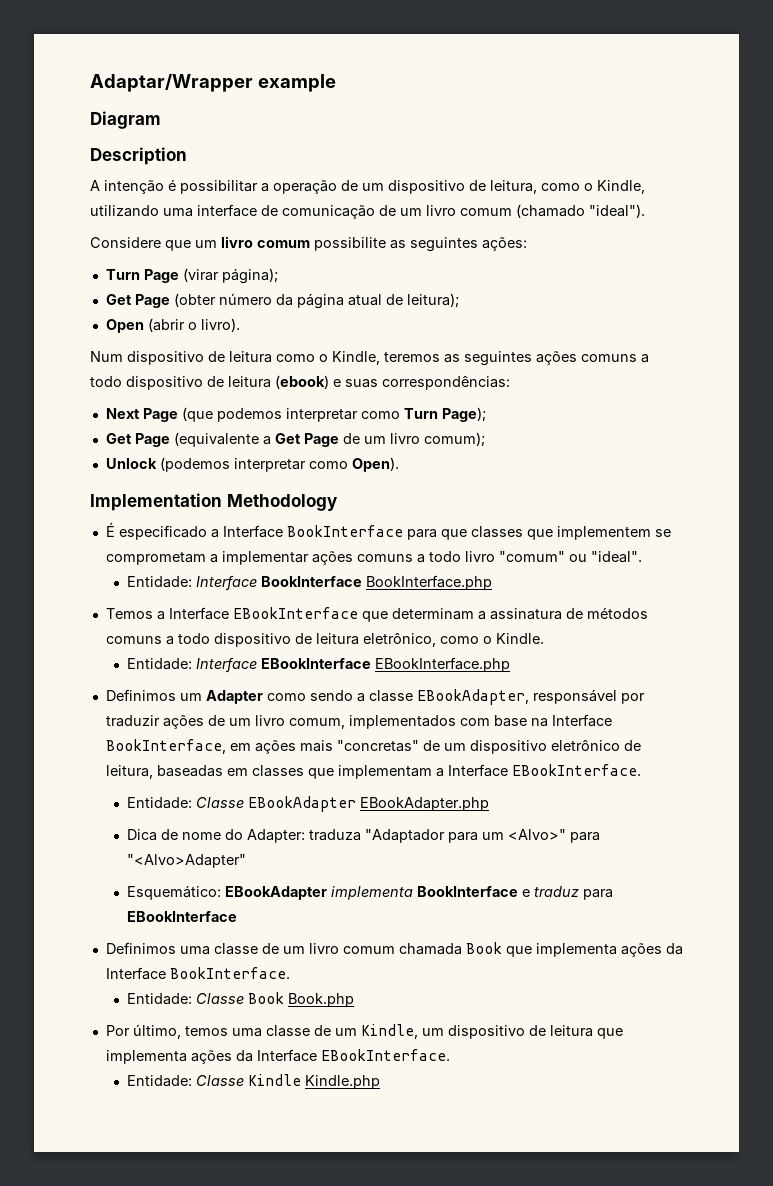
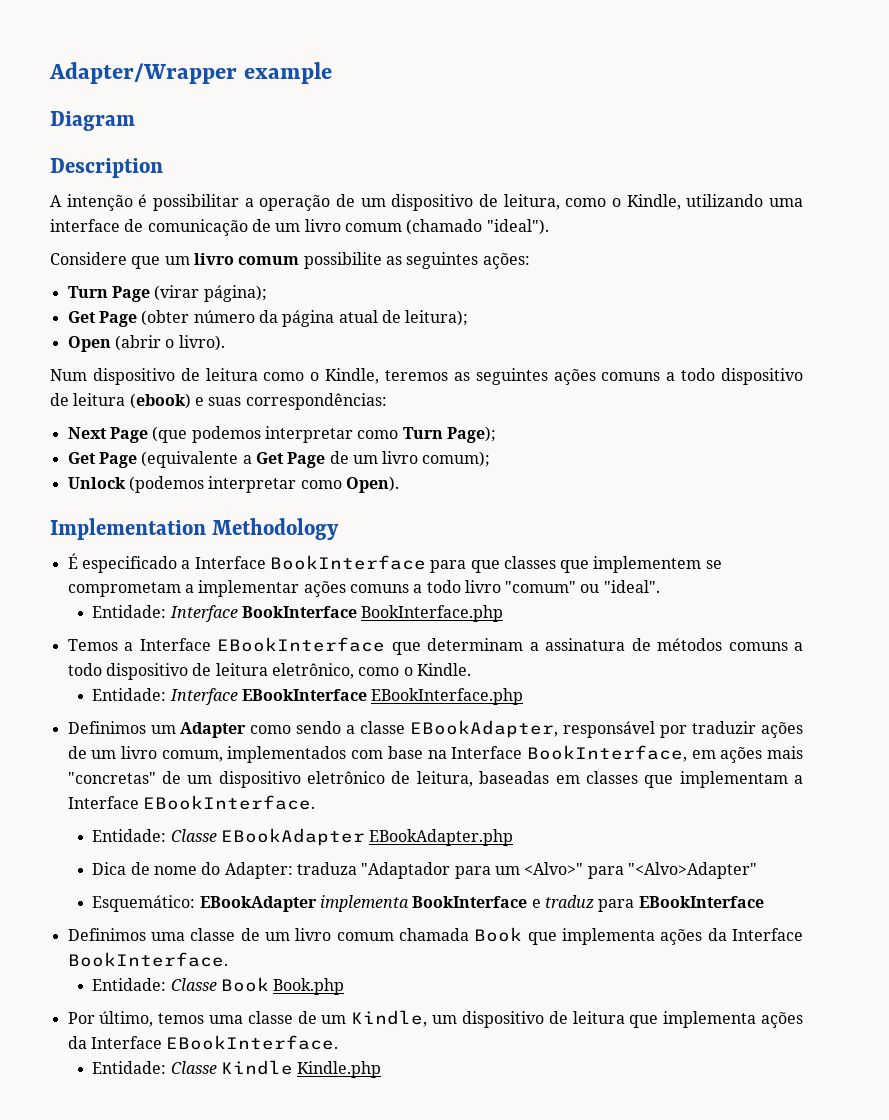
- Adaptar/Wrapper example
+ Adapter/Wrapper example

